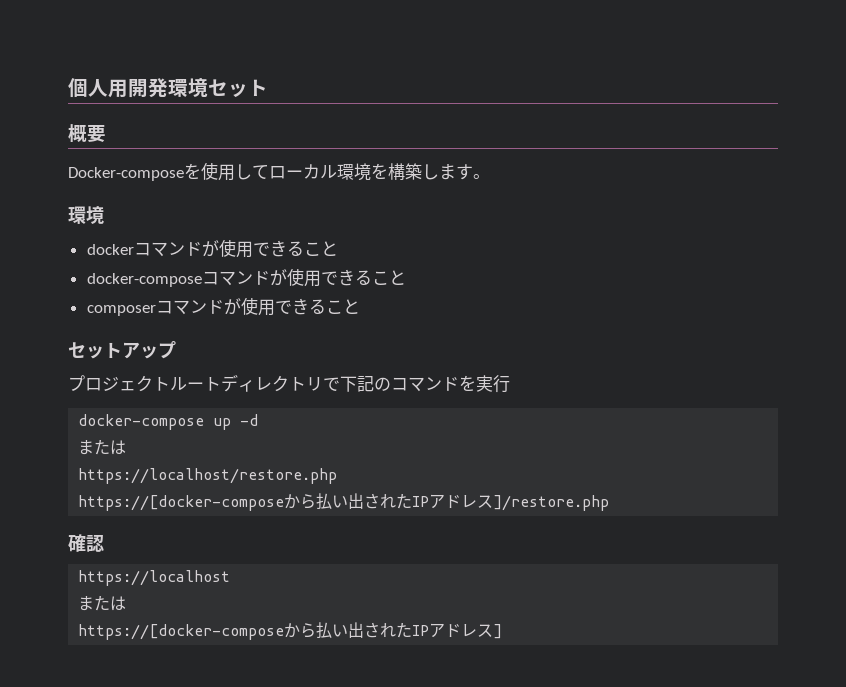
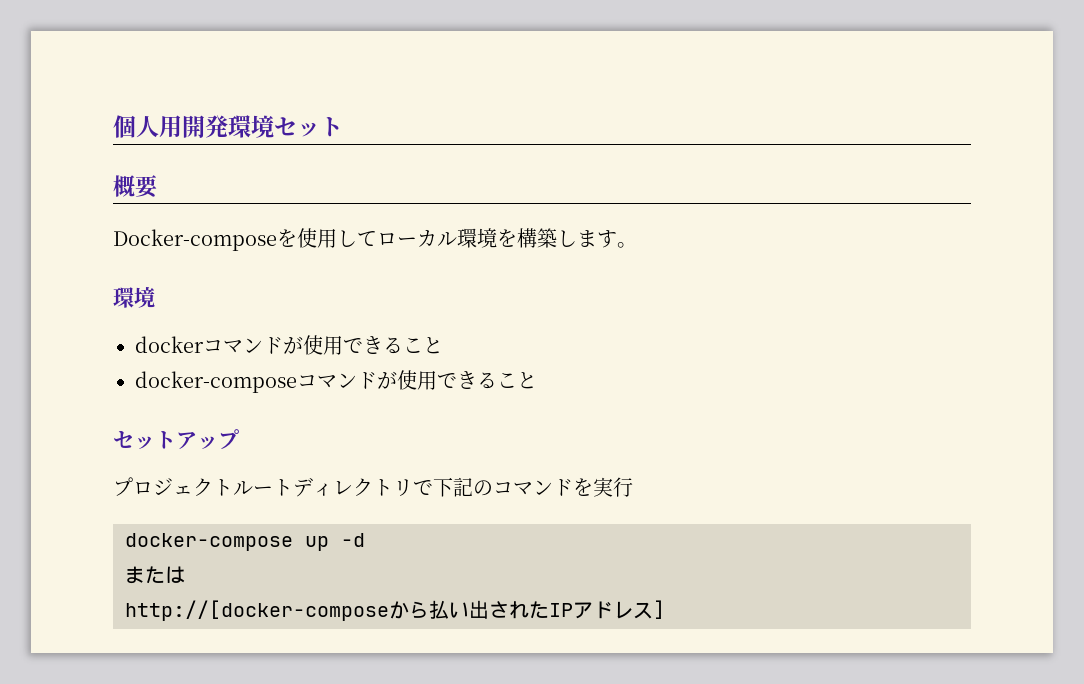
- composerコマンドが使用できること
- https://localhost/restore.php
- https://[docker-composeから払い出されたIPアドレス]/restore.php
- 確認
- https://localhost
- または
- https://[docker-composeから払い出されたIPアドレス]
+ http://[docker-composeから払い出されたIPアドレス]

